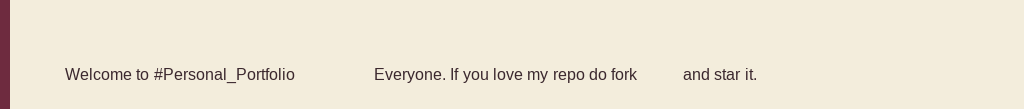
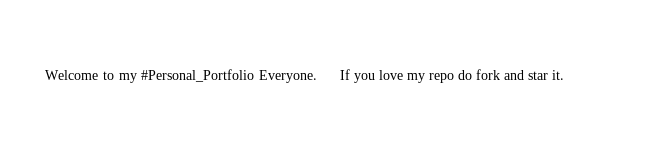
- Welcome to #Personal_Portfolio Everyone.
+ Welcome to my #Personal_Portfolio Everyone.

